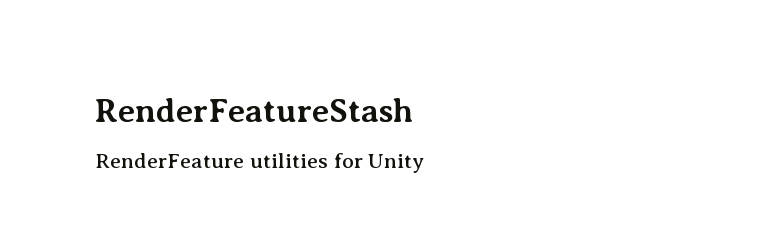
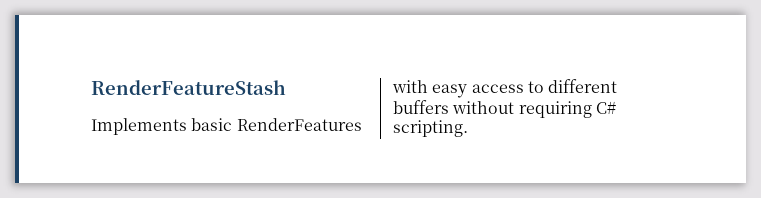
- RenderFeature utilities for Unity
+ Implements basic RenderFeatures with easy access to different buffers without requiring C# scripting.

